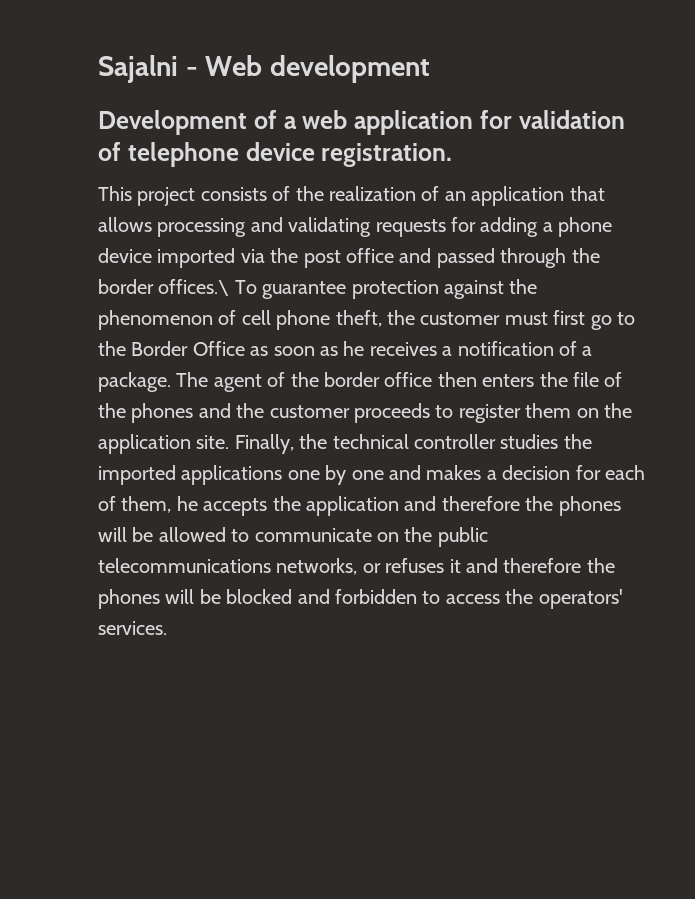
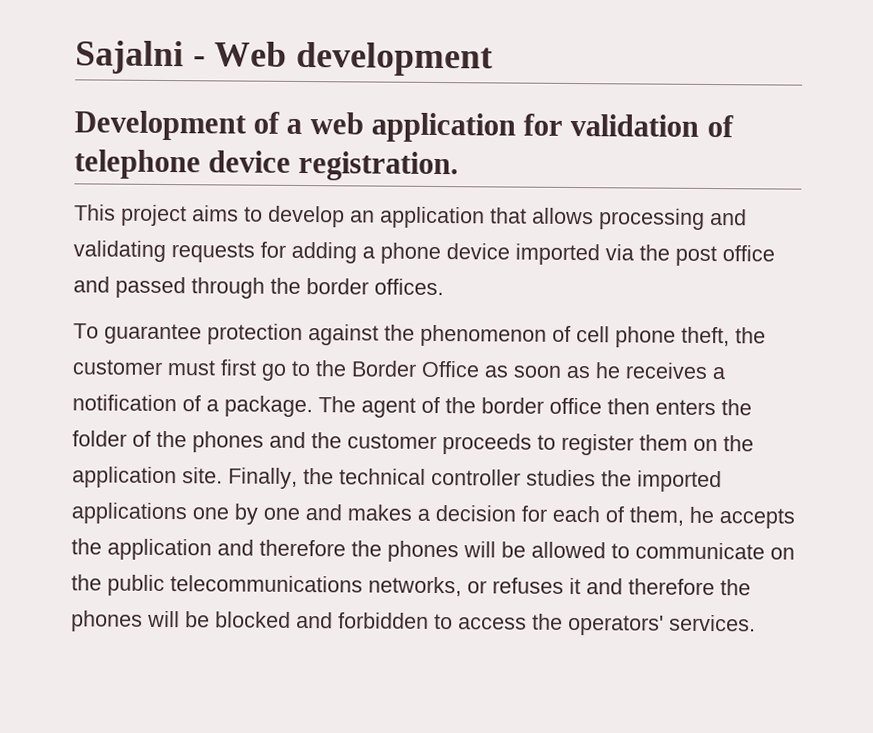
- This project consists of the realization of an application that allows processing and validating requests for adding a phone device imported via the post office and passed through the border offices.\ To guarantee protection against the phenomenon of cell phone theft, the customer must first go to the Border Office as soon as he receives a notification of a package.
+ This project aims to develop an application that allows processing and validating requests for adding a phone device imported via the post office and passed through the border offices.
+ To guarantee protection against the phenomenon of cell phone theft, the customer must first go to the Border Office as soon as he receives a notification of a package.
- The agent of the border office then enters the file of the phones and the customer proceeds to register them on the application site.
+ The agent of the border office then enters the folder of the phones and the customer proceeds to register them on the application site.

